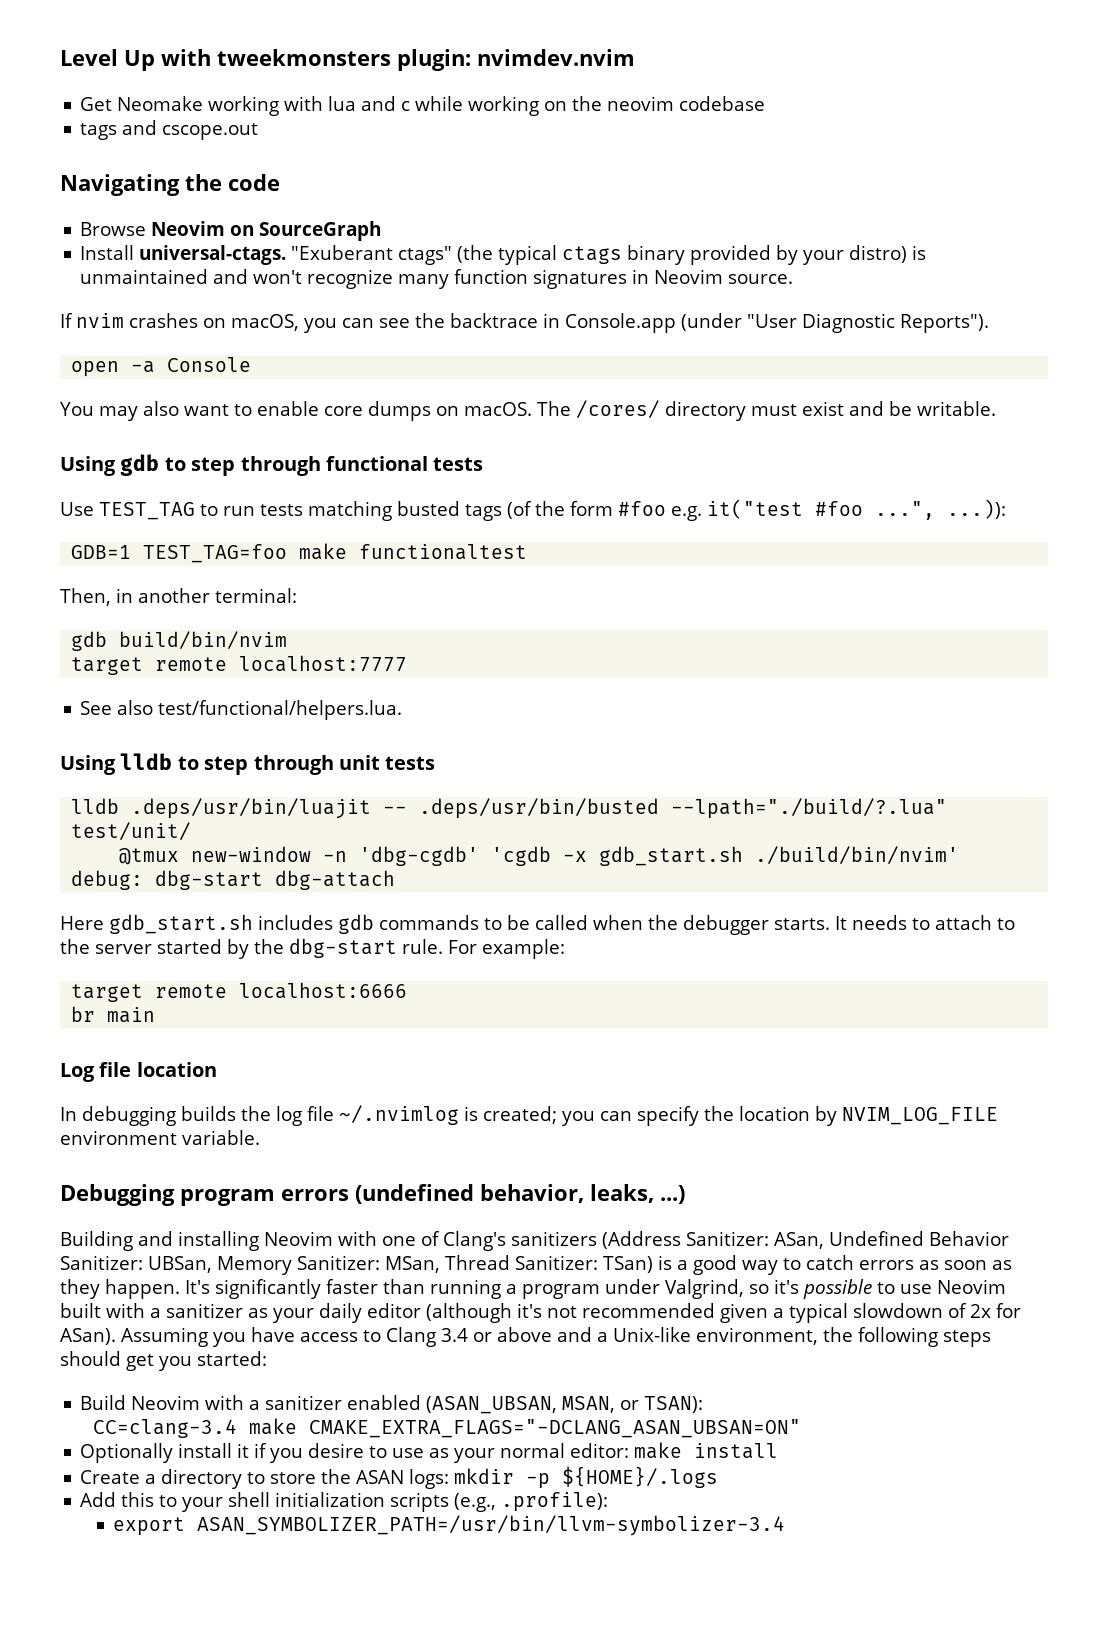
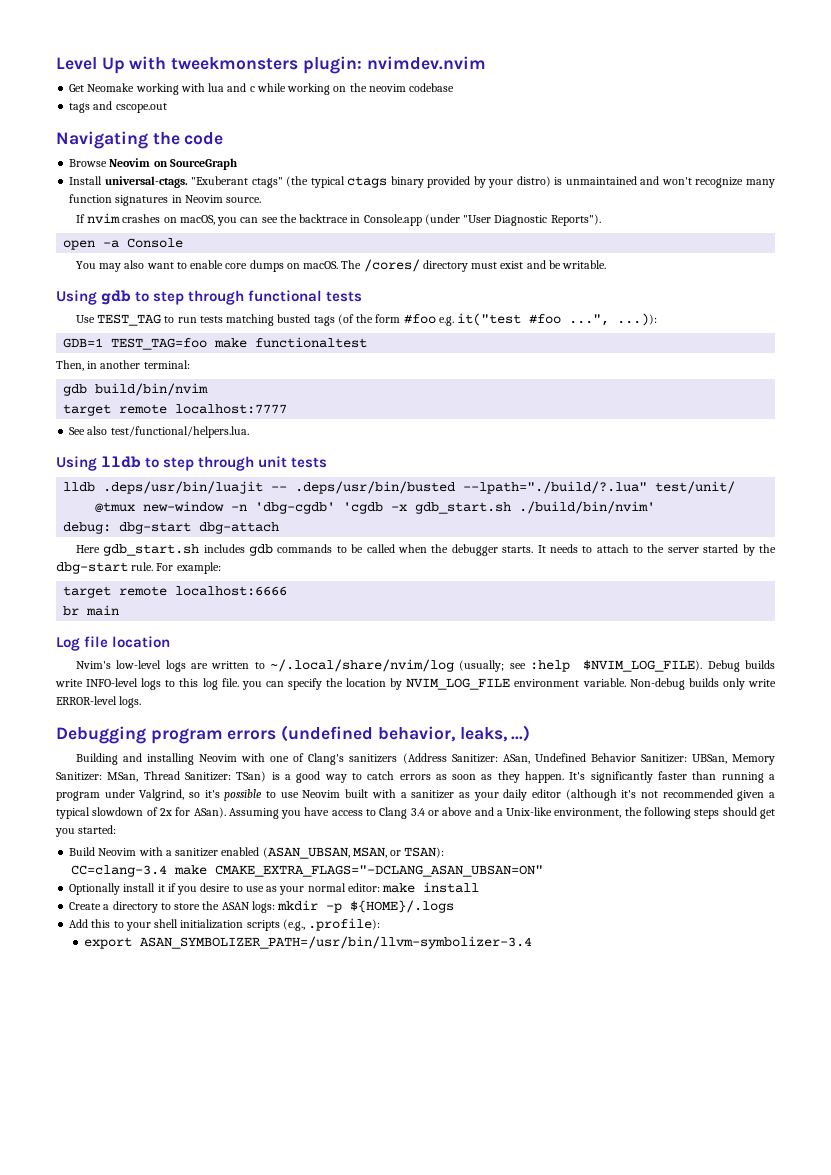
- In debugging builds the log file ~/.nvimlog is created; you can specify the location by NVIM_LOG_FILE environment variable.
+ Nvim's low-level logs are written to ~/.local/share/nvim/log (usually; see :help $NVIM_LOG_FILE). Debug builds write INFO-level logs to this log file. you can specify the location by NVIM_LOG_FILE environment variable. Non-debug builds only write ERROR-level logs.

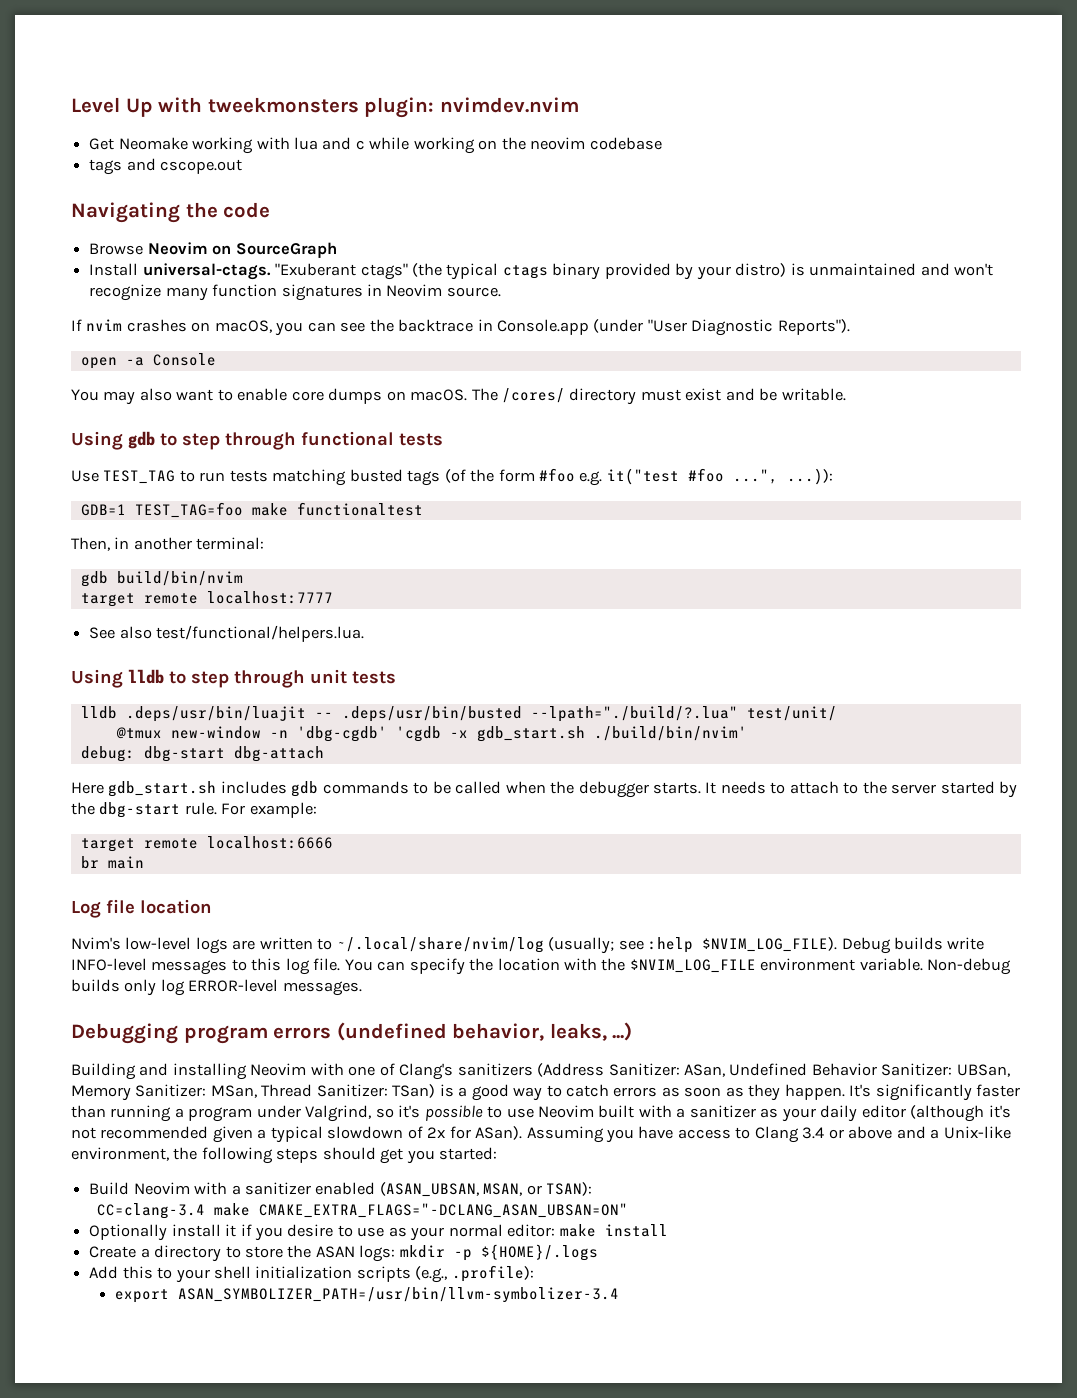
- Debug builds write INFO-level logs to this log file. you can specify the location by NVIM_LOG_FILE environment variable.
+ Debug builds write INFO-level messages to this log file. You can specify the location with the $NVIM_LOG_FILE environment variable.
- Non-debug builds only write ERROR-level logs.
+ Non-debug builds only log ERROR-level messages.

